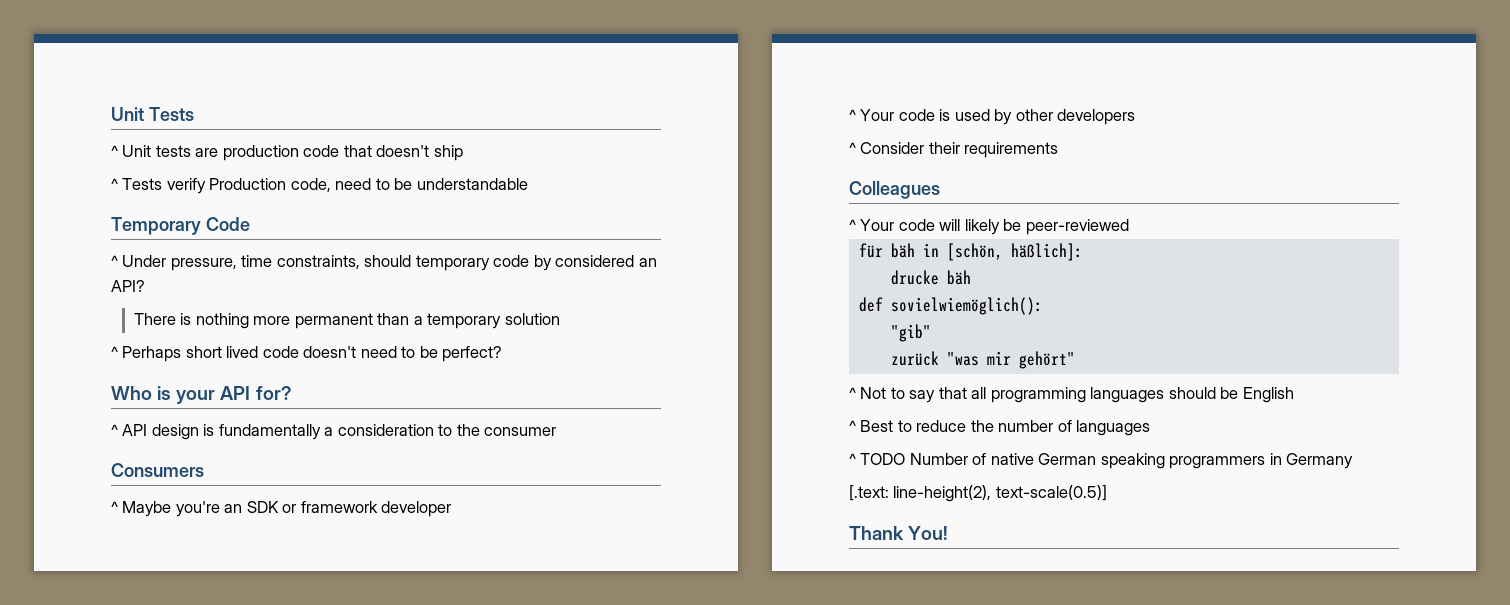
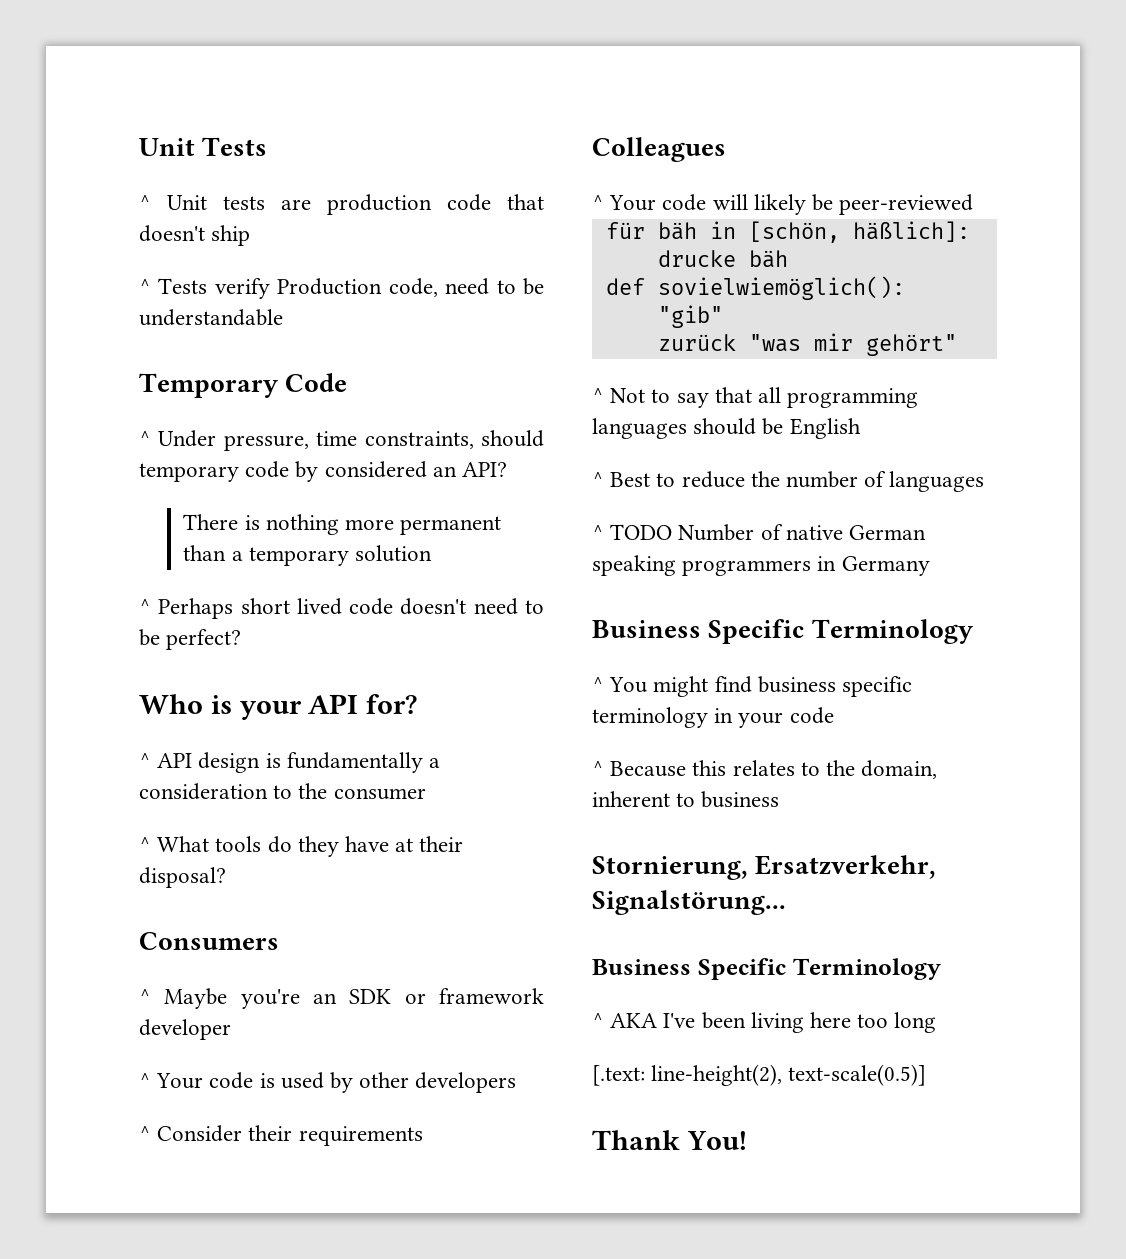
+ ^ What tools do they have at their disposal?
  ^ TODO Number of native German speaking programmers in Germany
+ Business Specific Terminology
+ ^ You might find business specific terminology in your code
+ ^ Because this relates to the domain, inherent to business
+ Stornierung, Ersatzverkehr, Signalstörung...
+ Business Specific Terminology
+ ^ AKA I've been living here too long

